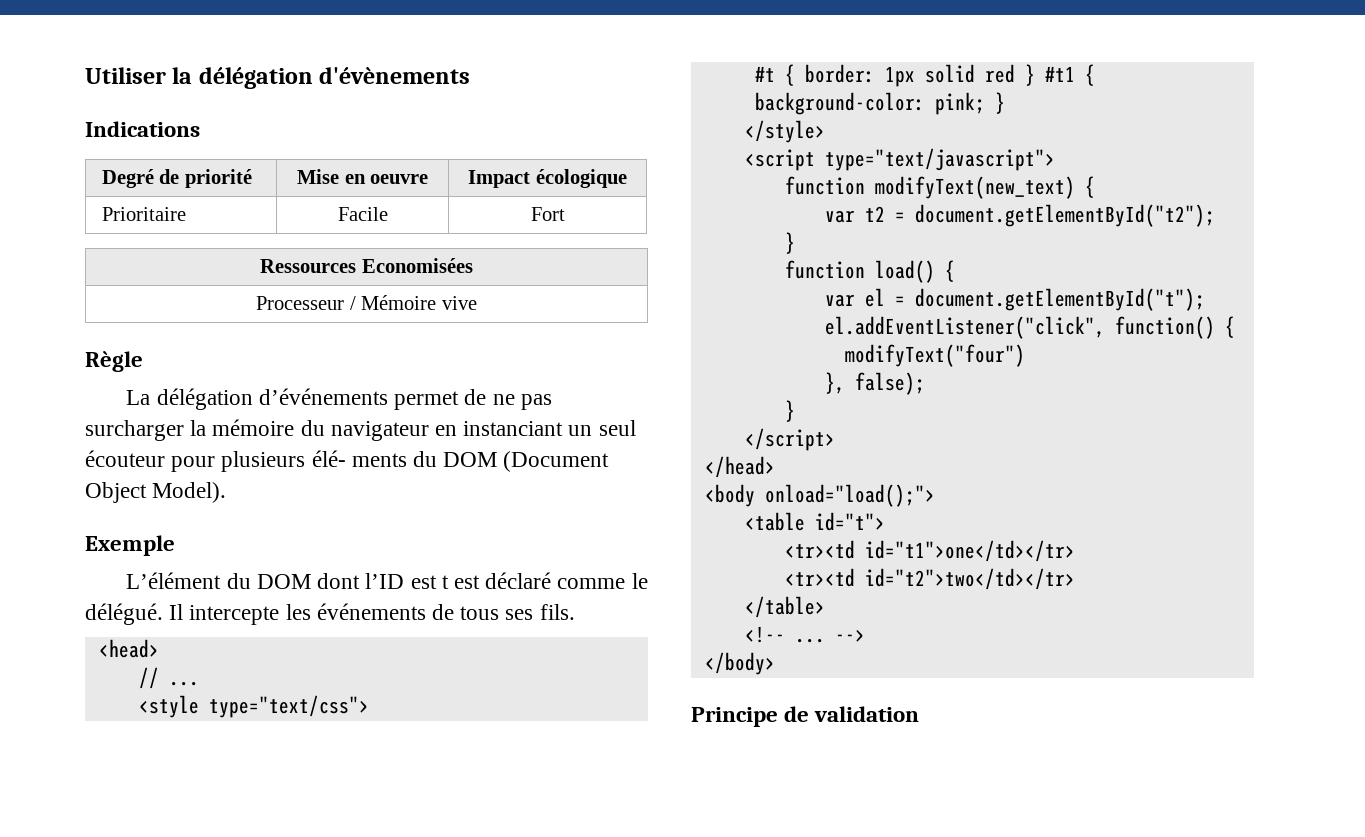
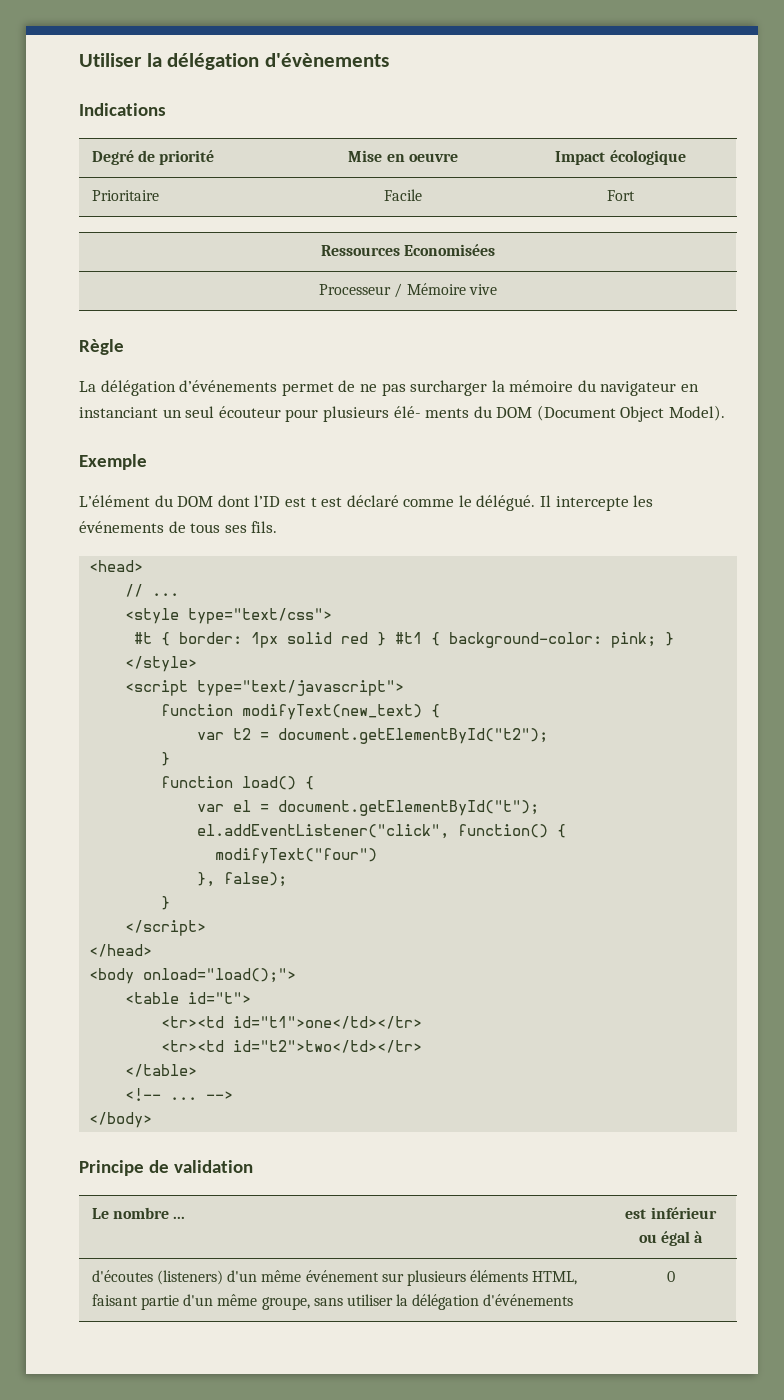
+ Le nombre ... | est inférieur ou égal à
+ d'écoutes (listeners) d'un même événement sur plusieurs éléments HTML, faisant partie d'un même groupe, sans utiliser la délégation d'événements | 0

